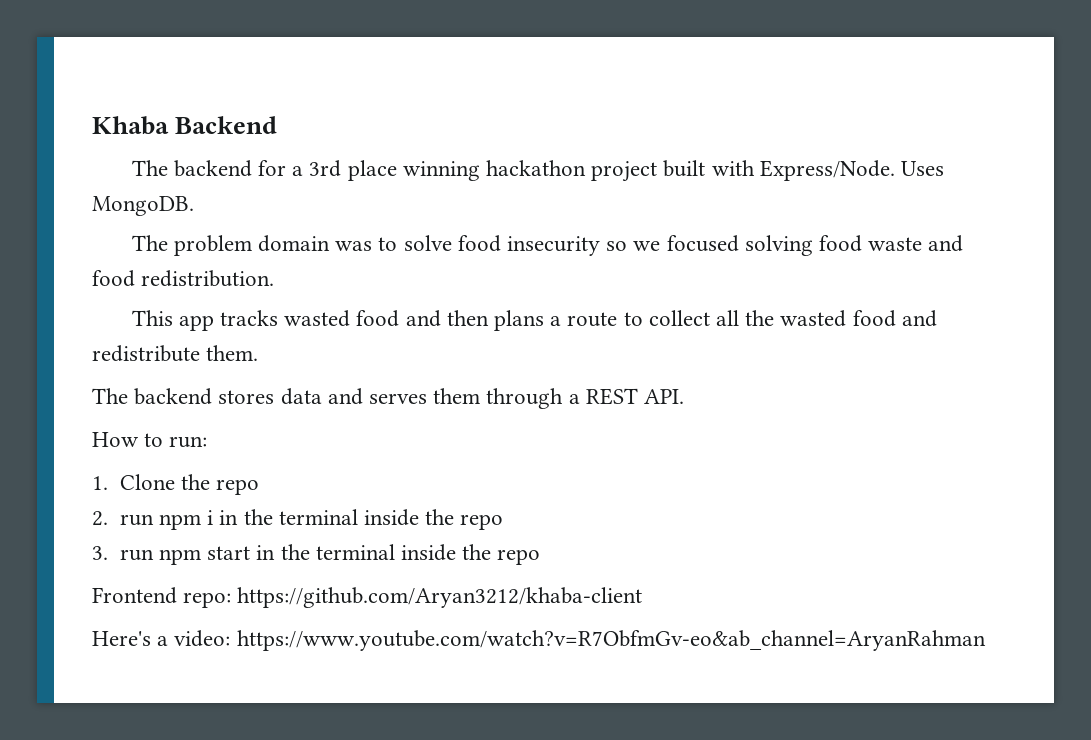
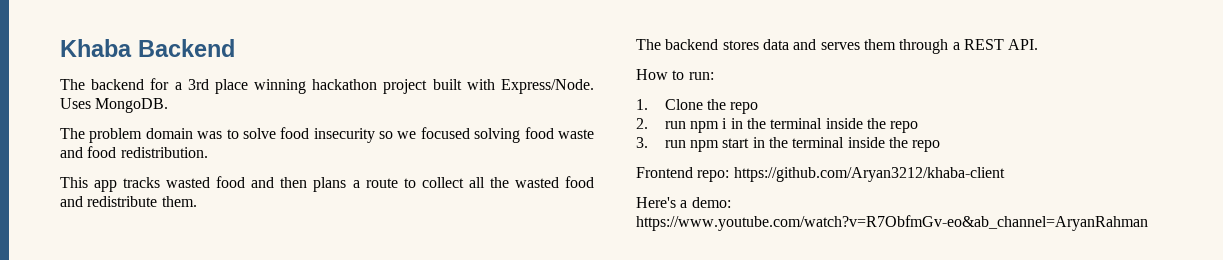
- Here's a video: https://www.youtube.com/watch?v=R7ObfmGv-eo&ab_channel=AryanRahman
+ Here's a demo: https://www.youtube.com/watch?v=R7ObfmGv-eo&ab_channel=AryanRahman

